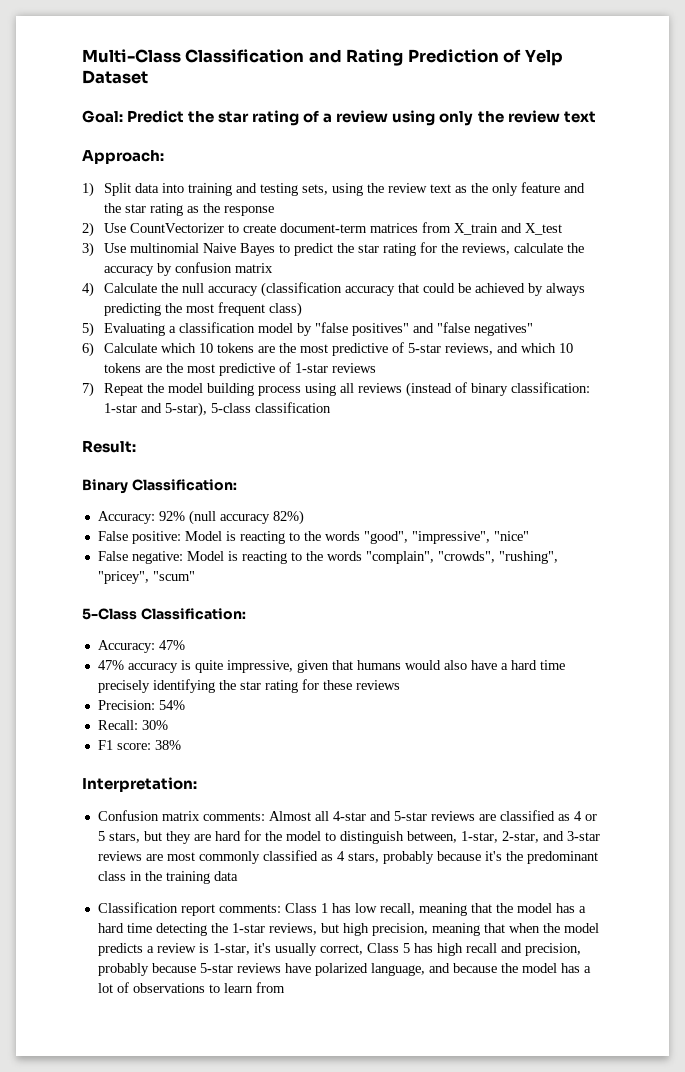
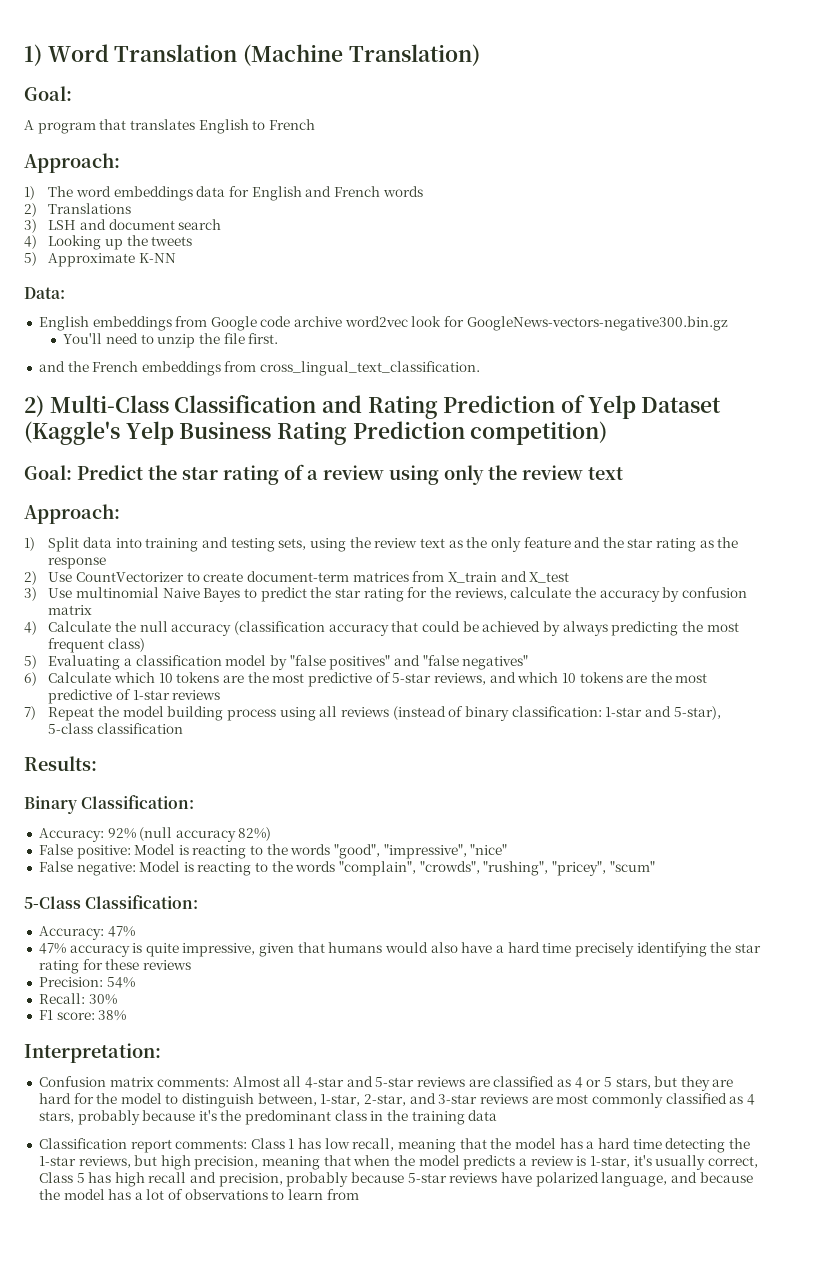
- Multi-Class Classification and Rating Prediction of Yelp Dataset
+ 1) Word Translation (Machine Translation)
+ Goal:
+ A program that translates English to French
+ Approach:
+ 1) The word embeddings data for English and French words
+ 2) Translations
+ 3) LSH and document search
+ 4) Looking up the tweets
+ 5) Approximate K-NN
+ Data:
+ English embeddings from Google code archive word2vec look for GoogleNews-vectors-negative300.bin.gz
+ You'll need to unzip the file first.
+ and the French embeddings from cross_lingual_text_classification.
+ 2) Multi-Class Classification and Rating Prediction of Yelp Dataset (Kaggle's Yelp Business Rating Prediction competition)
- Result:
+ Results:

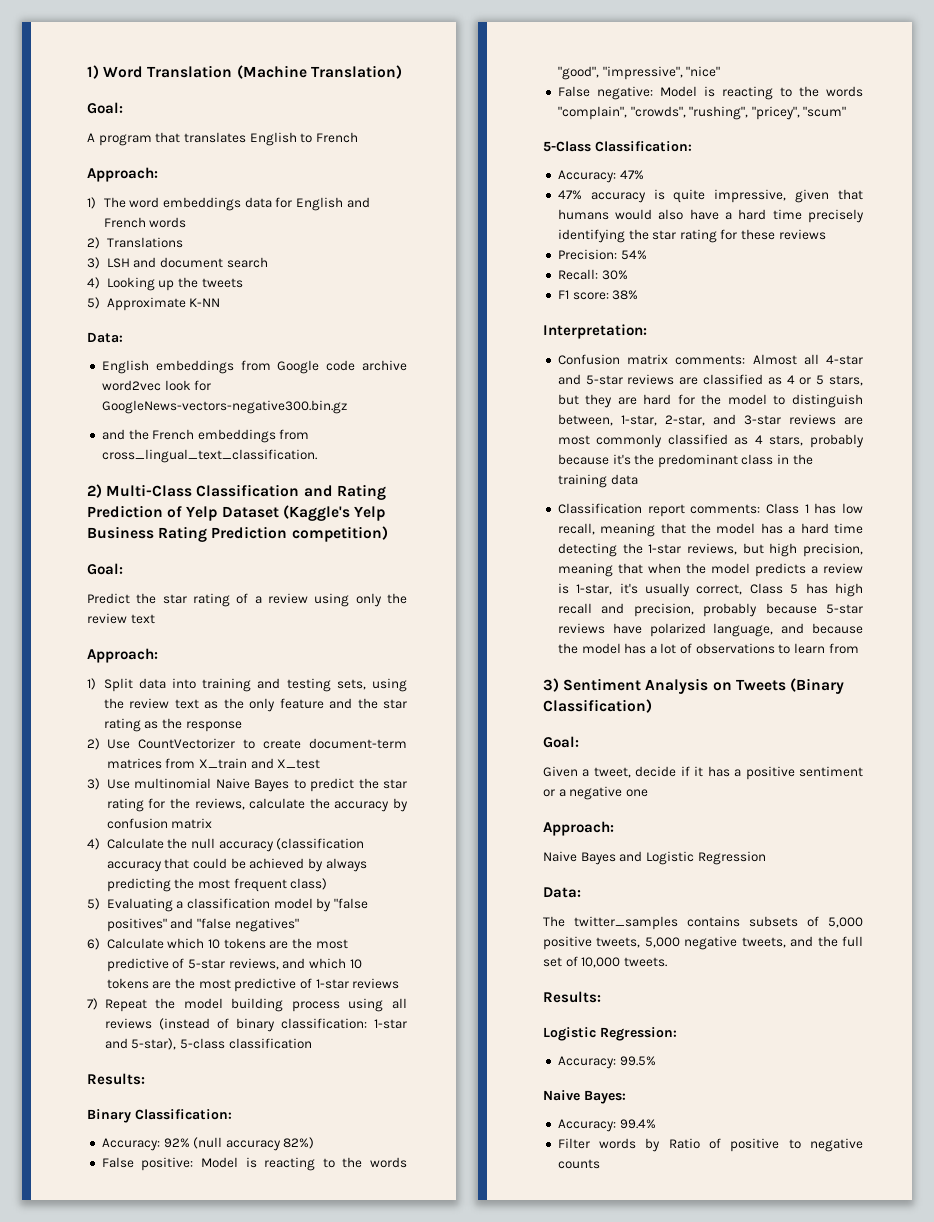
- You'll need to unzip the file first.
  2) Multi-Class Classification and Rating Prediction of Yelp Dataset (Kaggle's Yelp Business Rating Prediction competition)
- Goal: Predict the star rating of a review using only the review text
+ Goal:
+ Predict the star rating of a review using only the review text
+ 3) Sentiment Analysis on Tweets (Binary Classification)
+ Goal:
+ Given a tweet, decide if it has a positive sentiment or a negative one
+ Approach:
+ Naive Bayes and Logistic Regression
+ Data:
+ The twitter_samples contains subsets of 5,000 positive tweets, 5,000 negative tweets, and the full set of 10,000 tweets.
+ Results:
+ Logistic Regression:
+ Accuracy: 99.5%
+ Naive Bayes:
+ Accuracy: 99.4%
+ Filter words by Ratio of positive to negative counts

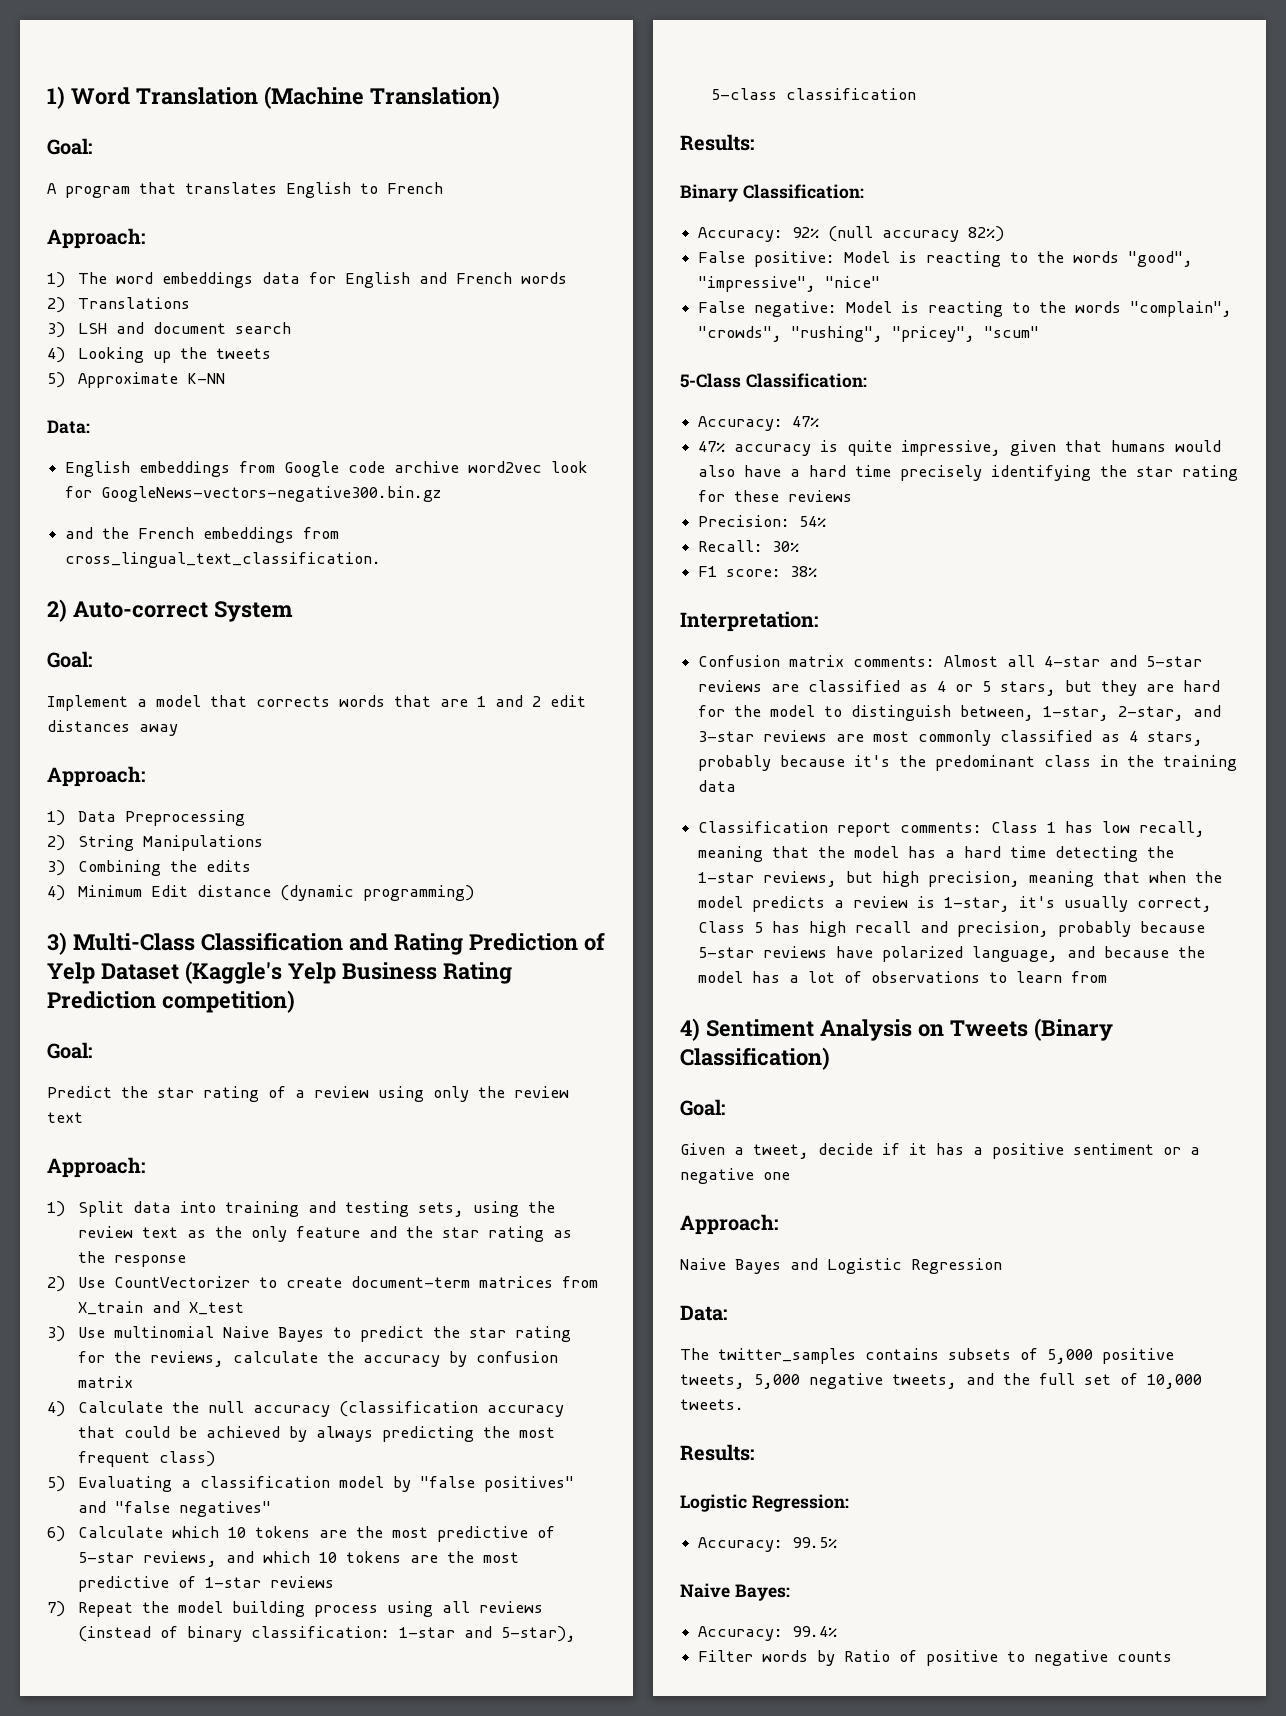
- 2) Multi-Class Classification and Rating Prediction of Yelp Dataset (Kaggle's Yelp Business Rating Prediction competition)
+ 2) Auto-correct System
+ Goal:
+ Implement a model that corrects words that are 1 and 2 edit distances away
+ Approach:
+ 1) Data Preprocessing
+ 2) String Manipulations
+ 3) Combining the edits
+ 4) Minimum Edit distance (dynamic programming)
+ 3) Multi-Class Classification and Rating Prediction of Yelp Dataset (Kaggle's Yelp Business Rating Prediction competition)
- 3) Sentiment Analysis on Tweets (Binary Classification)
+ 4) Sentiment Analysis on Tweets (Binary Classification)

